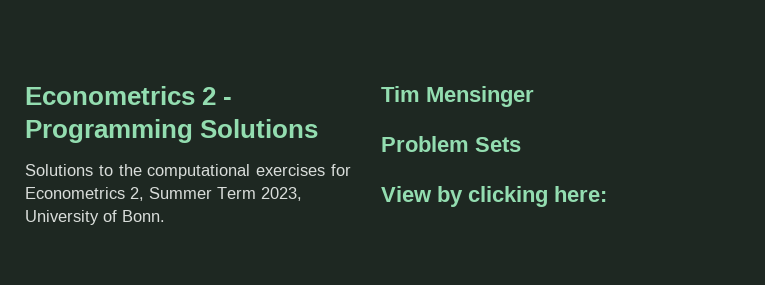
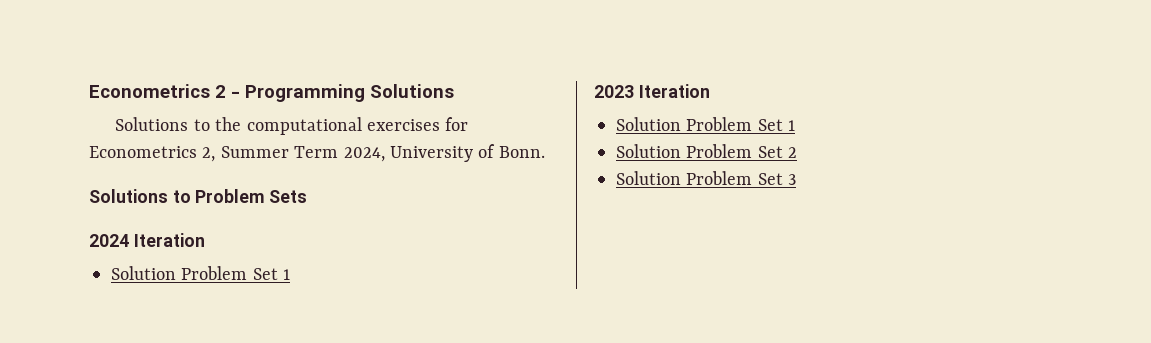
- Solutions to the computational exercises for Econometrics 2, Summer Term 2023, University of Bonn.
+ Solutions to the computational exercises for Econometrics 2, Summer Term 2024, University of Bonn.
- Tim Mensinger
- Problem Sets
+ Solutions to Problem Sets
- View by clicking here:
+ 2024 Iteration
+ Solution Problem Set 1
+ 2023 Iteration
+ Solution Problem Set 1
+ Solution Problem Set 2
+ Solution Problem Set 3

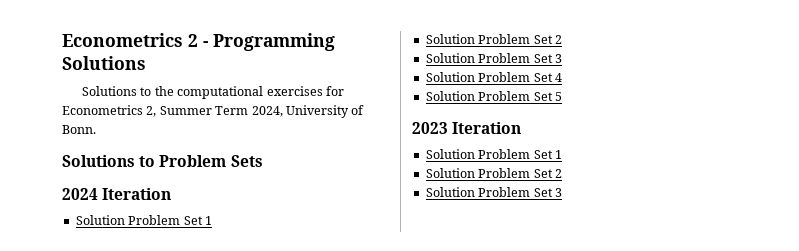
  2024 Iteration
  Solution Problem Set 1
+ Solution Problem Set 2
+ Solution Problem Set 3
+ Solution Problem Set 4
+ Solution Problem Set 5

